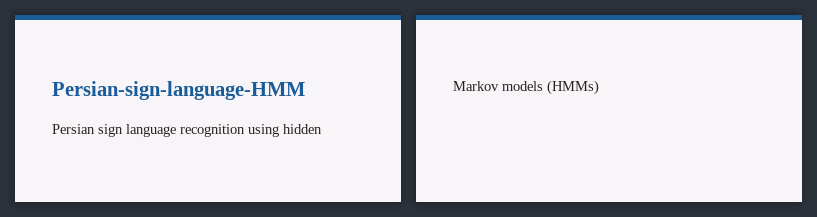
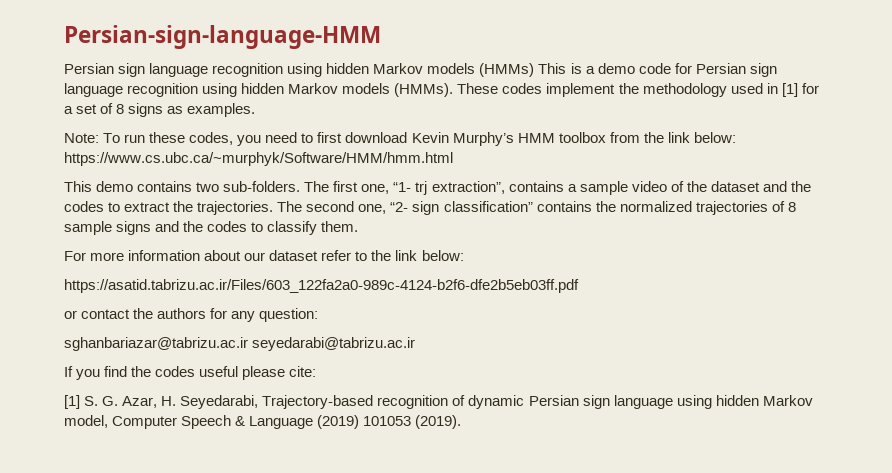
- Persian sign language recognition using hidden Markov models (HMMs)
+ Persian sign language recognition using hidden Markov models (HMMs) This is a demo code for Persian sign language recognition using hidden Markov models (HMMs). These codes implement the methodology used in [1] for a set of 8 signs as examples.
+ Note: To run these codes, you need to first download Kevin Murphy’s HMM toolbox from the link below: https://www.cs.ubc.ca/~murphyk/Software/HMM/hmm.html
+ This demo contains two sub-folders. The first one, “1- trj extraction”, contains a sample video of the dataset and the codes to extract the trajectories. The second one, “2- sign classification” contains the normalized trajectories of 8 sample signs and the codes to classify them.
+ For more information about our dataset refer to the link below:
+ https://asatid.tabrizu.ac.ir/Files/603_122fa2a0-989c-4124-b2f6-dfe2b5eb03ff.pdf
+ or contact the authors for any question:
+ sghanbariazar@tabrizu.ac.ir seyedarabi@tabrizu.ac.ir
+ If you find the codes useful please cite:
+ [1] S. G. Azar, H. Seyedarabi, Trajectory-based recognition of dynamic Persian sign language using hidden Markov model, Computer Speech & Language (2019) 101053 (2019).

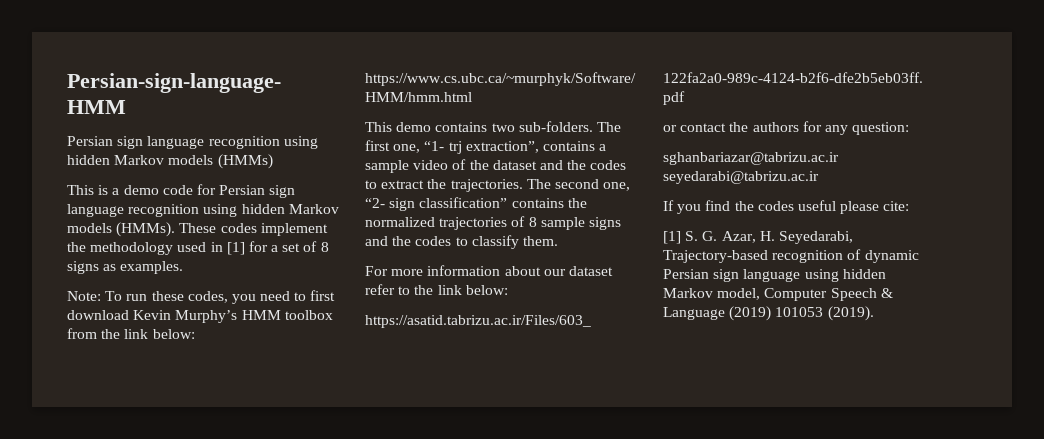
- Persian sign language recognition using hidden Markov models (HMMs) This is a demo code for Persian sign language recognition using hidden Markov models (HMMs).
+ Persian sign language recognition using hidden Markov models (HMMs)
+ This is a demo code for Persian sign language recognition using hidden Markov models (HMMs).

